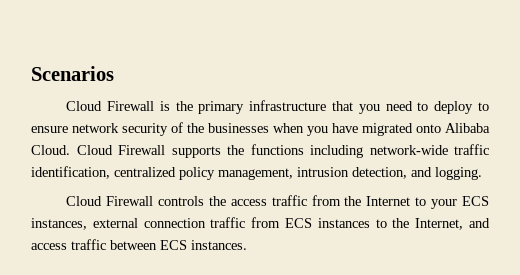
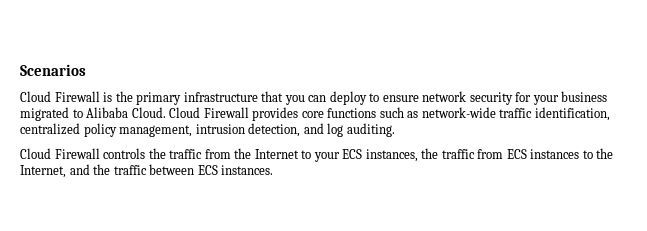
- Cloud Firewall is the primary infrastructure that you need to deploy to ensure network security of the businesses when you have migrated onto Alibaba Cloud. Cloud Firewall supports the functions including network-wide traffic identification, centralized policy management, intrusion detection, and logging.
+ Cloud Firewall is the primary infrastructure that you can deploy to ensure network security for your business migrated to Alibaba Cloud. Cloud Firewall provides core functions such as network-wide traffic identification, centralized policy management, intrusion detection, and log auditing.
- Cloud Firewall controls the access traffic from the Internet to your ECS instances, external connection traffic from ECS instances to the Internet, and access traffic between ECS instances.
+ Cloud Firewall controls the traffic from the Internet to your ECS instances, the traffic from ECS instances to the Internet, and the traffic between ECS instances.

